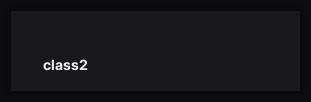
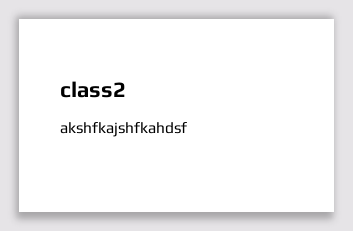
+ akshfkajshfkahdsf

